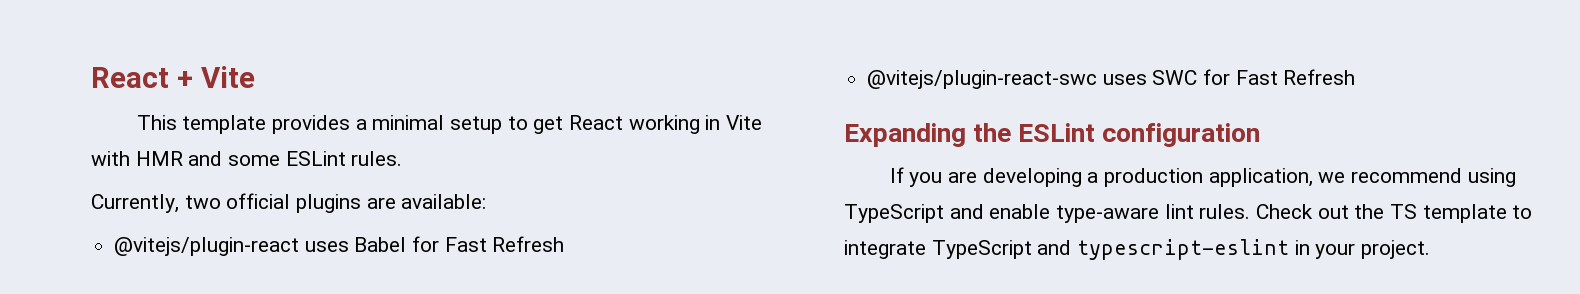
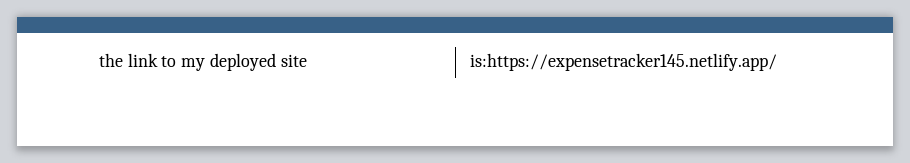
- React + Vite
- This template provides a minimal setup to get React working in Vite with HMR and some ESLint rules.
- Currently, two official plugins are available:
- @vitejs/plugin-react uses Babel for Fast Refresh
- @vitejs/plugin-react-swc uses SWC for Fast Refresh
- Expanding the ESLint configuration
- If you are developing a production application, we recommend using TypeScript and enable type-aware lint rules. Check out the TS template to integrate TypeScript and typescript-eslint in your project.
+ the link to my deployed site is:https://expensetracker145.netlify.app/

